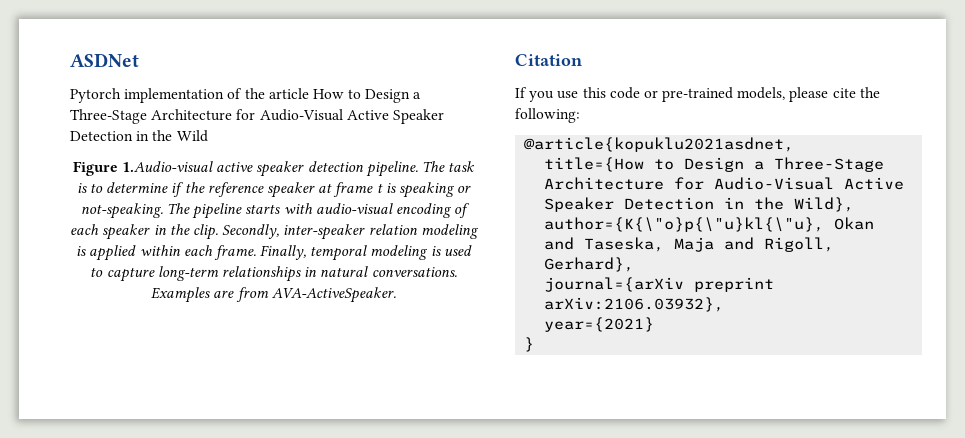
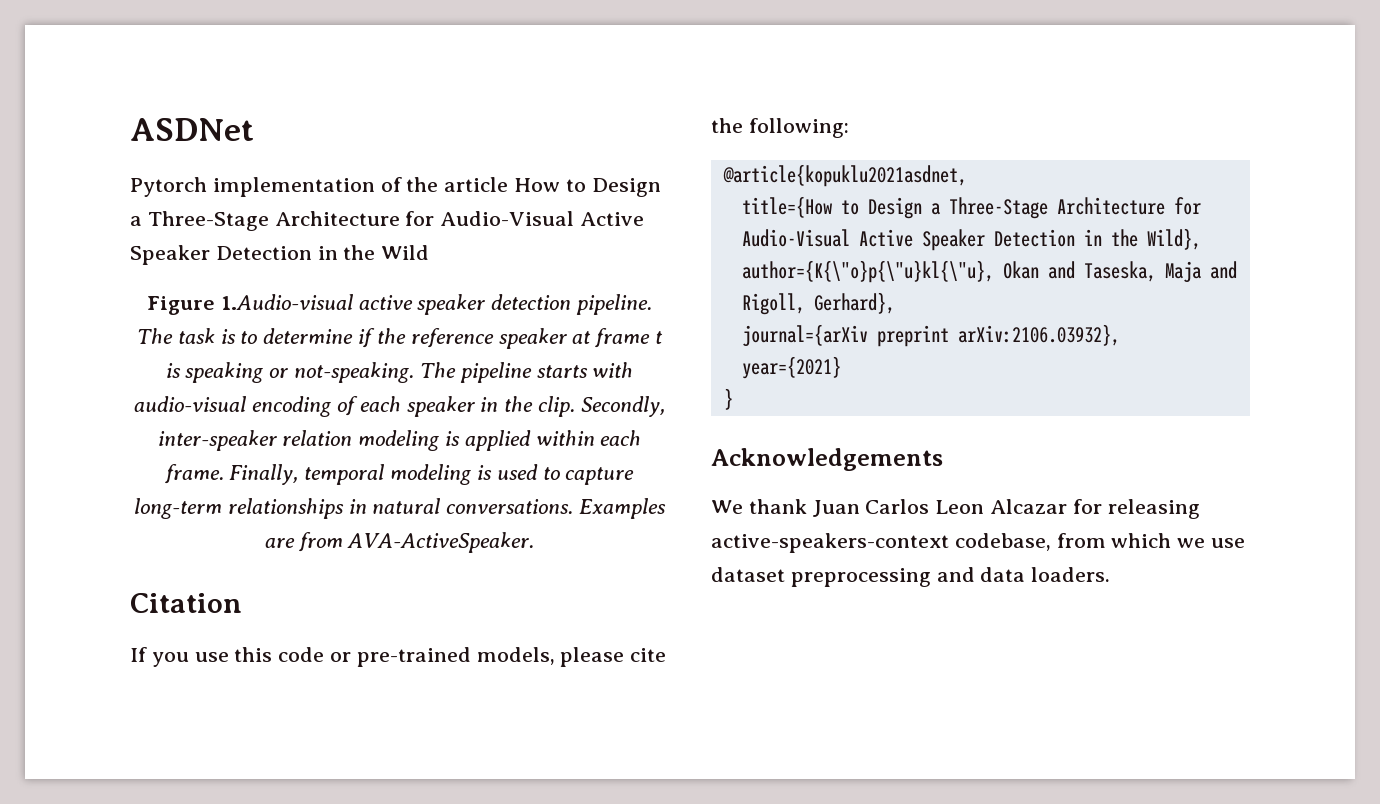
+ Acknowledgements
+ We thank Juan Carlos Leon Alcazar for releasing active-speakers-context codebase, from which we use dataset preprocessing and data loaders.

